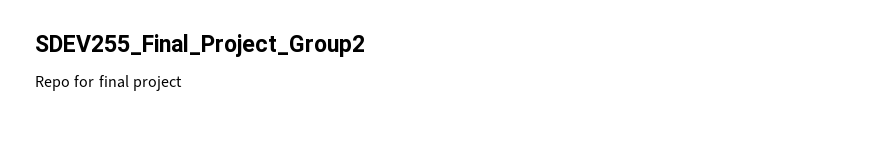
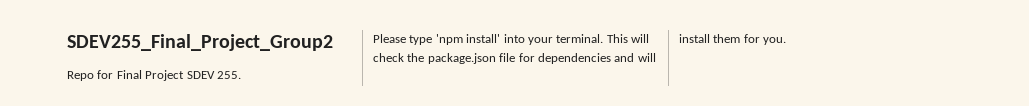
- Repo for final project
+ Repo for Final Project SDEV 255.
+ Please type 'npm install' into your terminal. This will check the package.json file for dependencies and will install them for you.

